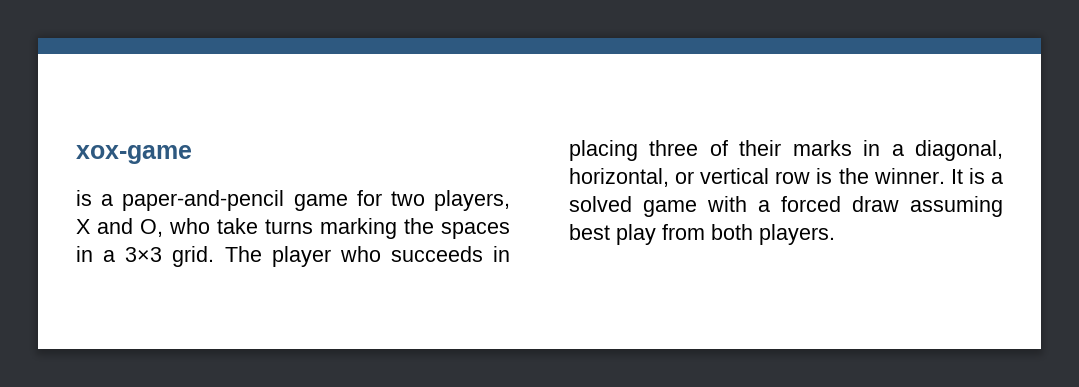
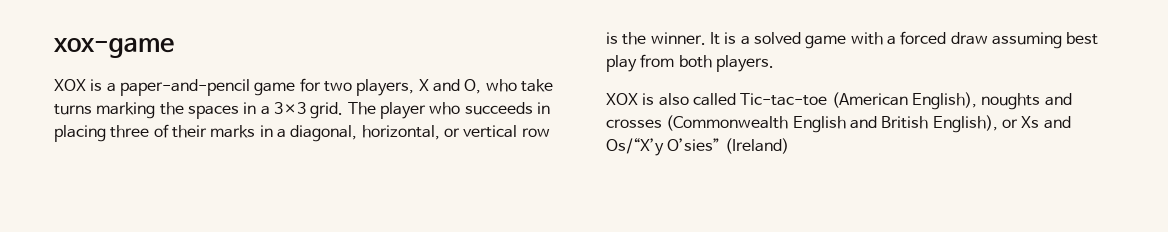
- is a paper-and-pencil game for two players, X and O, who take turns marking the spaces in a 3×3 grid.
+ XOX is a paper-and-pencil game for two players, X and O, who take turns marking the spaces in a 3×3 grid.
+ XOX is also called Tic-tac-toe (American English), noughts and crosses (Commonwealth English and British English), or Xs and Os/“X’y O’sies” (Ireland)

